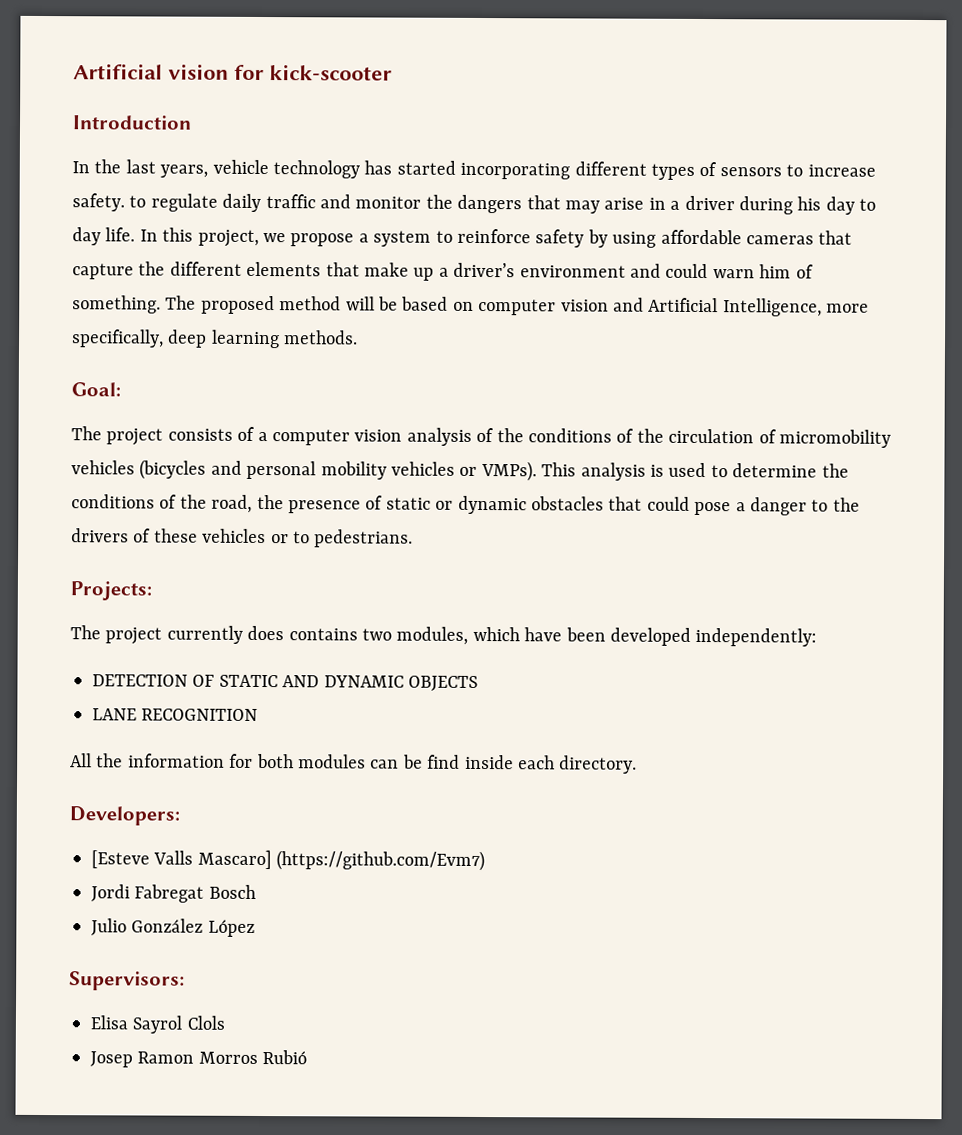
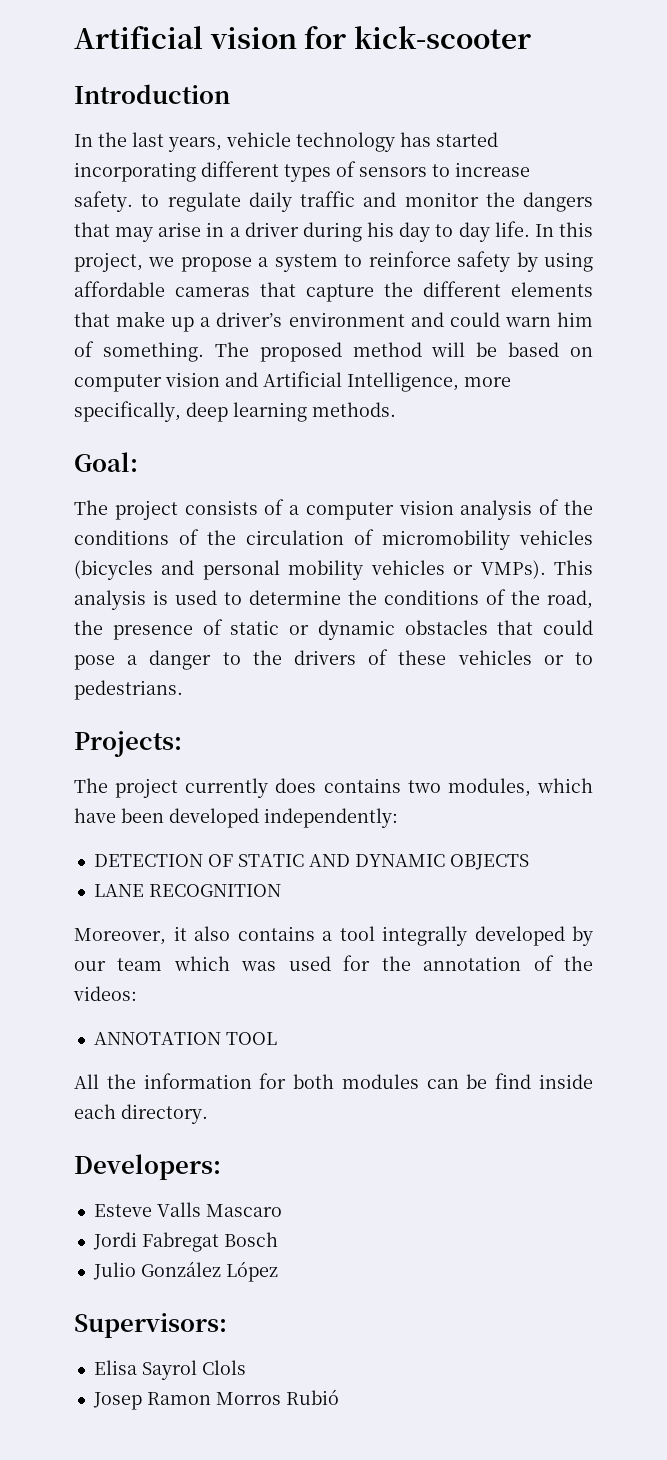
+ Moreover, it also contains a tool integrally developed by our team which was used for the annotation of the videos:
+ ANNOTATION TOOL
- [Esteve Valls Mascaro] (https://github.com/Evm7)
+ Esteve Valls Mascaro

